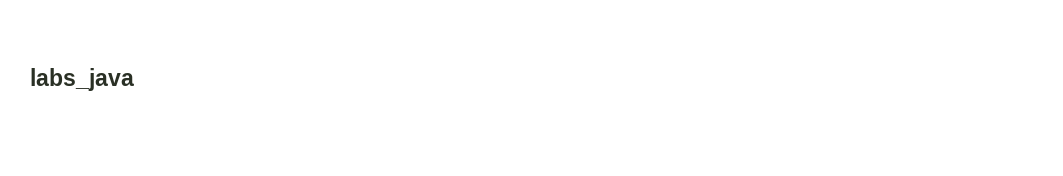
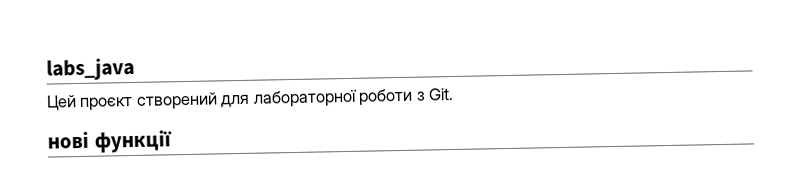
+ Цей проєкт створений для лабораторної роботи з Git.
+ нові функції

